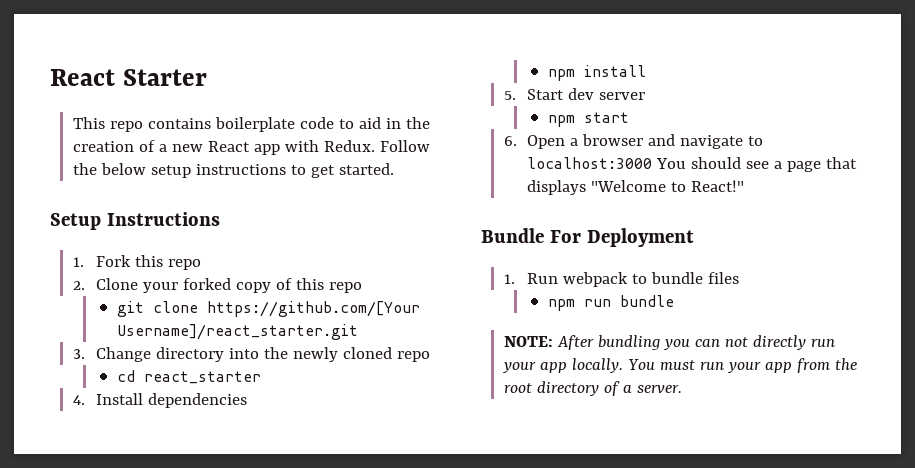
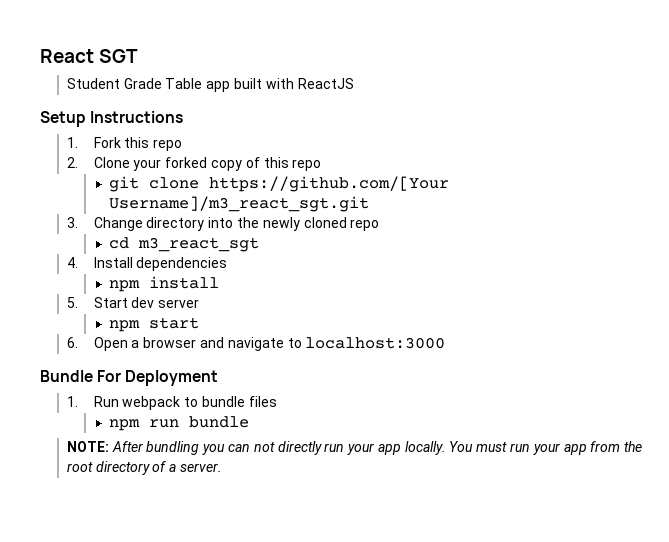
- React Starter
- This repo contains boilerplate code to aid in the creation of a new React app with Redux. Follow the below setup instructions to get started.
+ React SGT
+ Student Grade Table app built with ReactJS
- git clone https://github.com/[Your Username]/react_starter.git
+ git clone https://github.com/[Your Username]/m3_react_sgt.git
- cd react_starter
+ cd m3_react_sgt
- 6. Open a browser and navigate to localhost:3000 You should see a page that displays "Welcome to React!"
+ 6. Open a browser and navigate to localhost:3000

